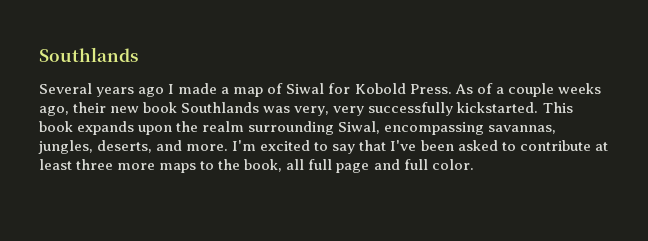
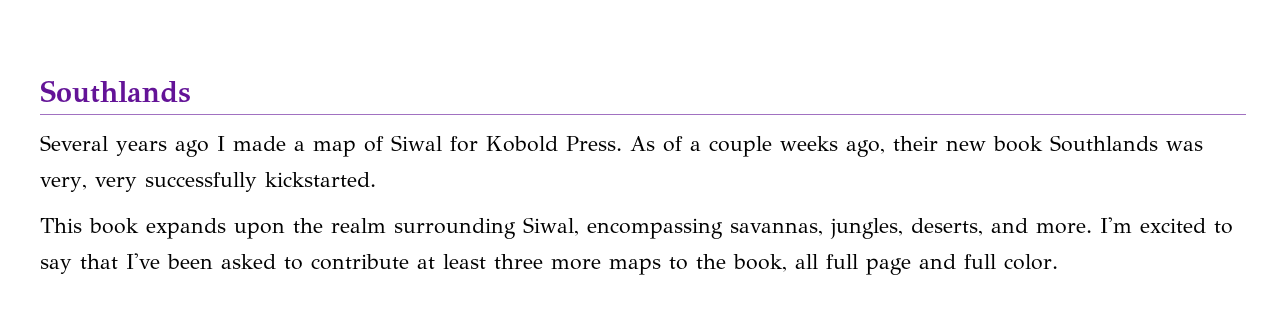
- As of a couple weeks ago, their new book Southlands was very, very successfully kickstarted. This book expands upon the realm surrounding Siwal, encompassing savannas, jungles, deserts, and more.
+ As of a couple weeks ago, their new book Southlands was very, very successfully kickstarted.
+ This book expands upon the realm surrounding Siwal, encompassing savannas, jungles, deserts, and more.

